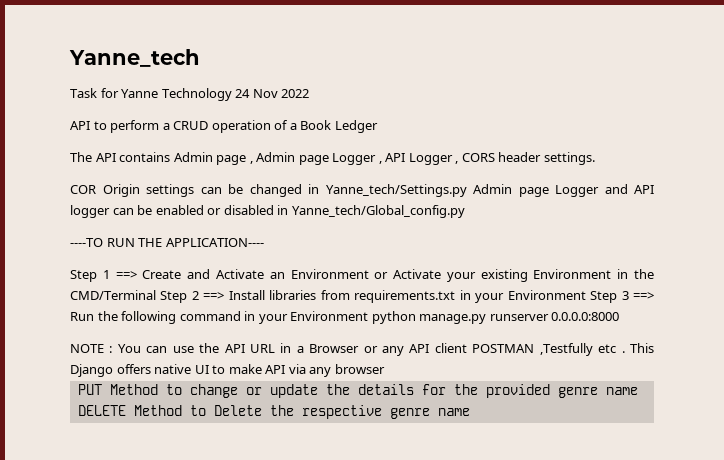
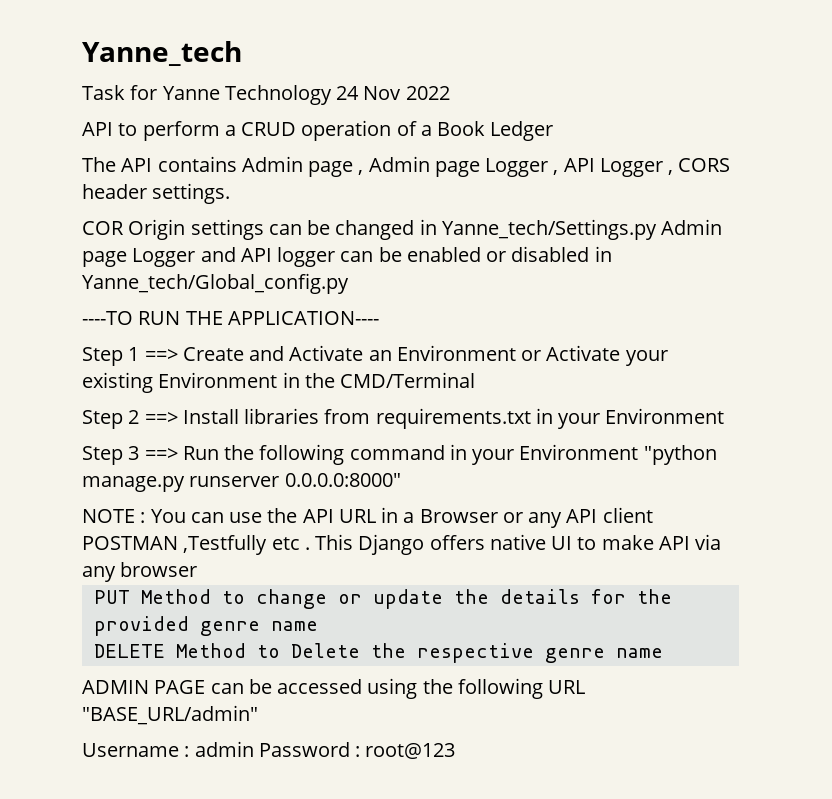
- Step 1 ==> Create and Activate an Environment or Activate your existing Environment in the CMD/Terminal Step 2 ==> Install libraries from requirements.txt in your Environment Step 3 ==> Run the following command in your Environment python manage.py runserver 0.0.0.0:8000
+ Step 1 ==> Create and Activate an Environment or Activate your existing Environment in the CMD/Terminal
+ Step 2 ==> Install libraries from requirements.txt in your Environment
+ Step 3 ==> Run the following command in your Environment "python manage.py runserver 0.0.0.0:8000"
+ ADMIN PAGE can be accessed using the following URL "BASE_URL/admin"
+ Username : admin Password : root@123

